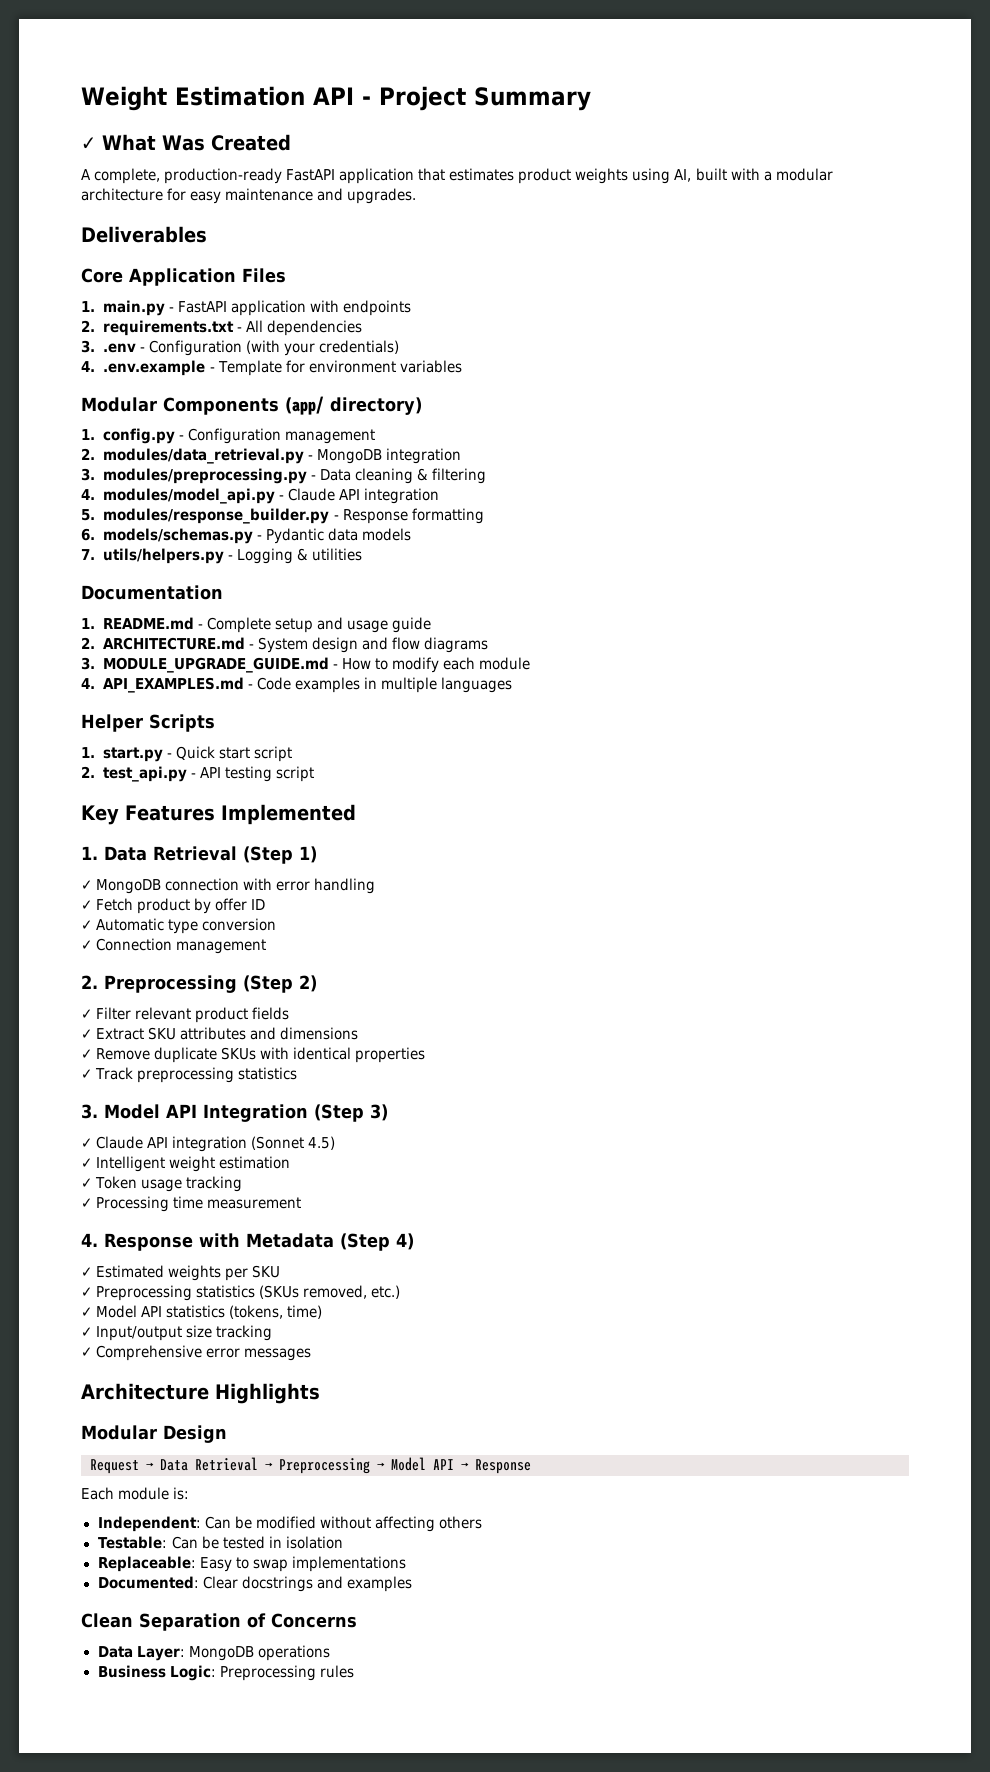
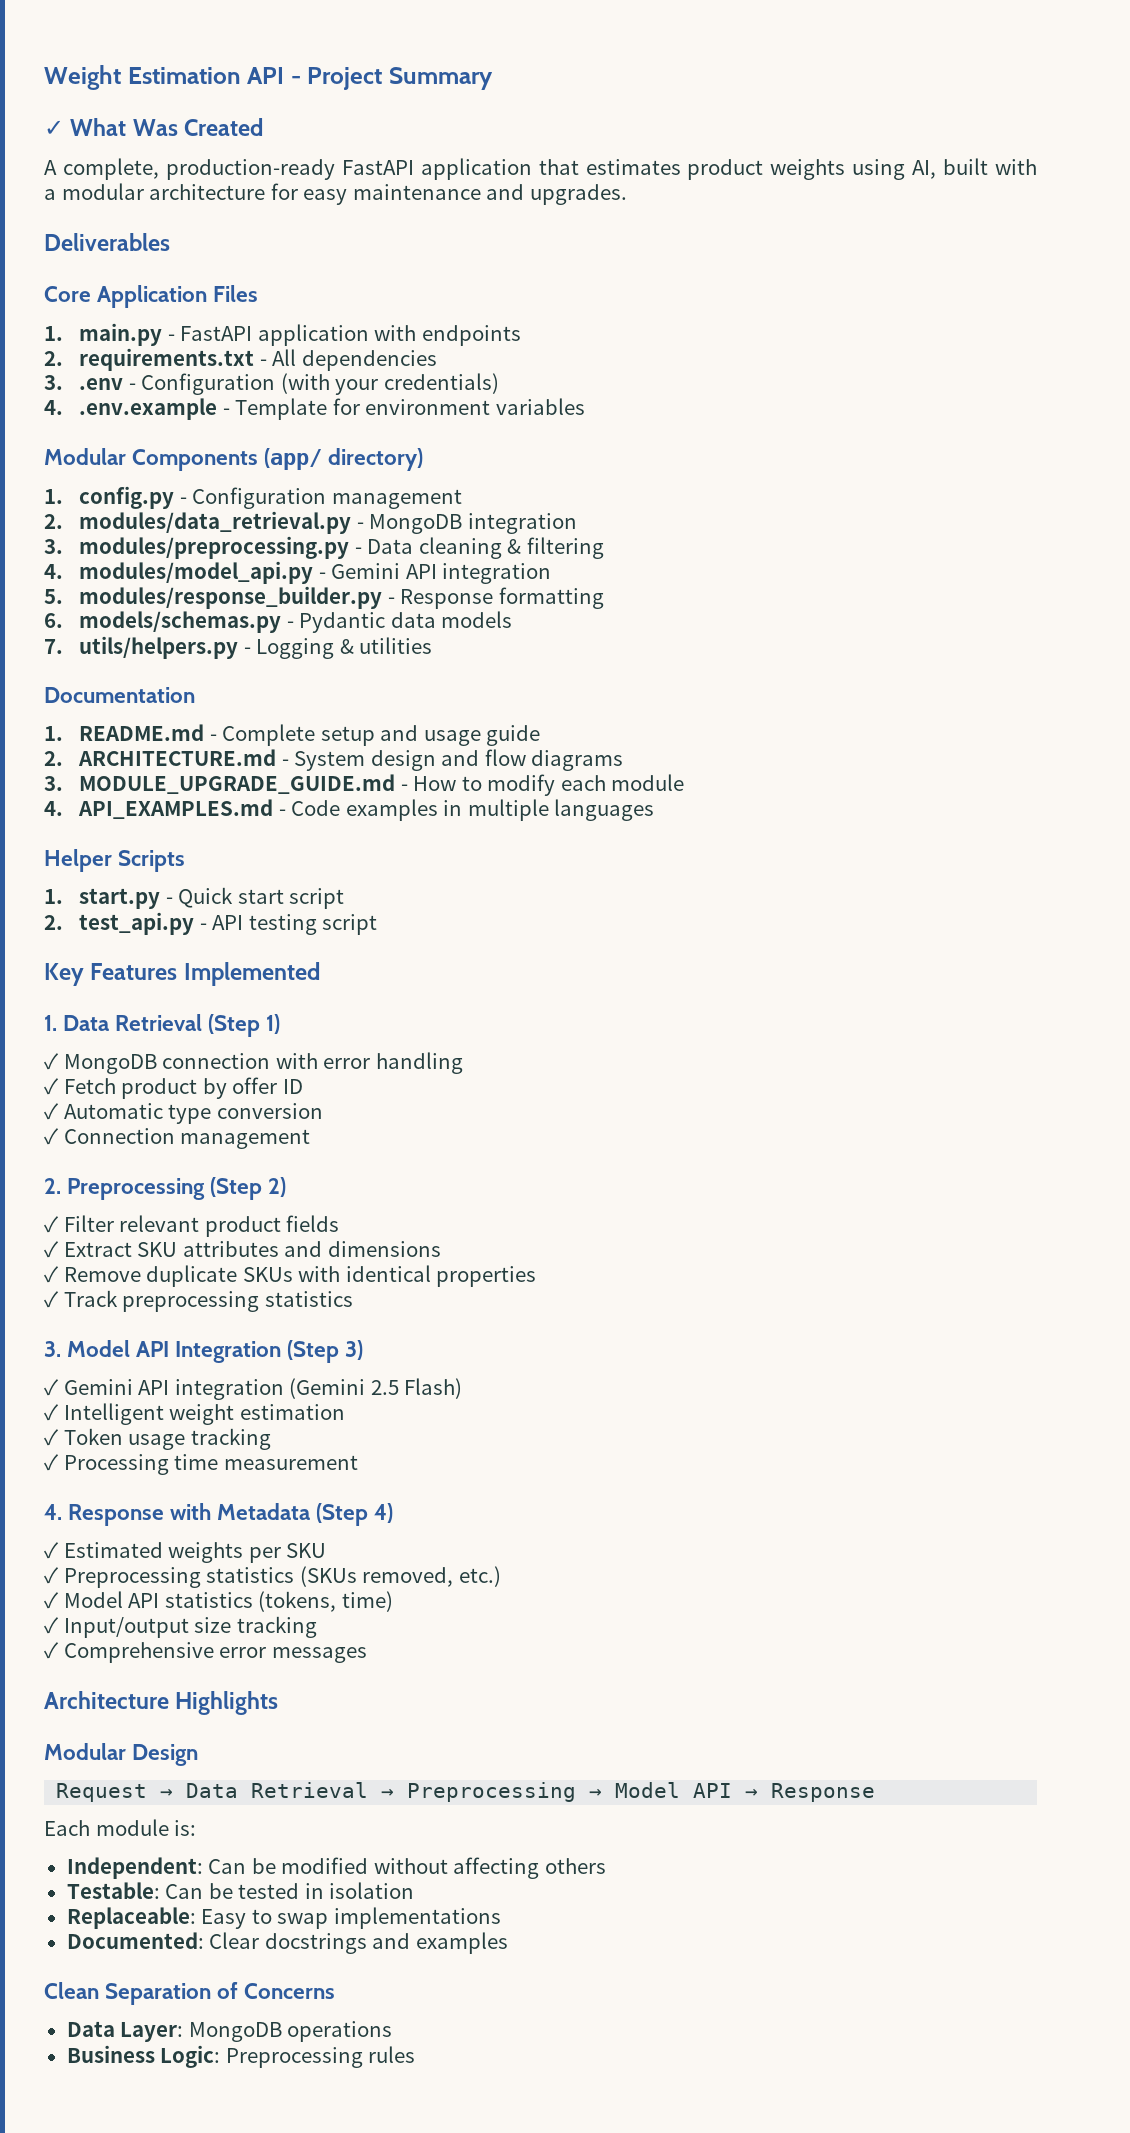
- 4. modules/model_api.py - Claude API integration
+ 4. modules/model_api.py - Gemini API integration
- ✓ Claude API integration (Sonnet 4.5)
+ ✓ Gemini API integration (Gemini 2.5 Flash)

